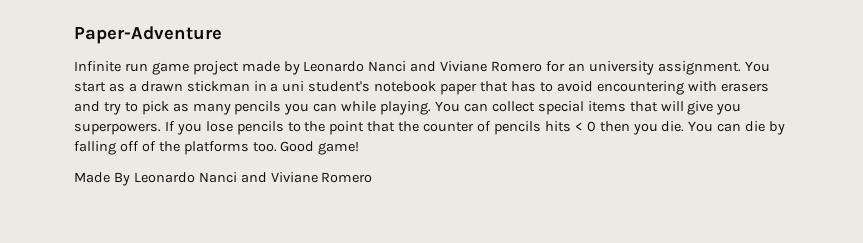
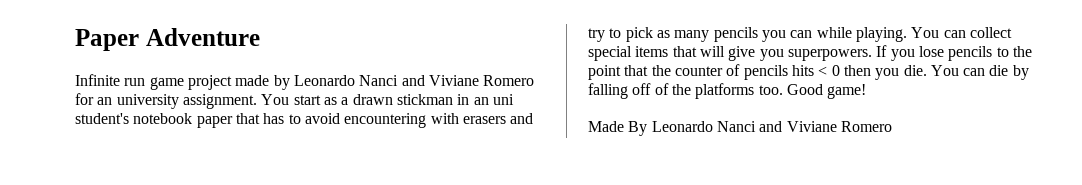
- Paper-Adventure
+ Paper Adventure
- You start as a drawn stickman in a uni student's notebook paper that has to avoid encountering with erasers and try to pick as many pencils you can while playing.
+ You start as a drawn stickman in an uni student's notebook paper that has to avoid encountering with erasers and try to pick as many pencils you can while playing.

